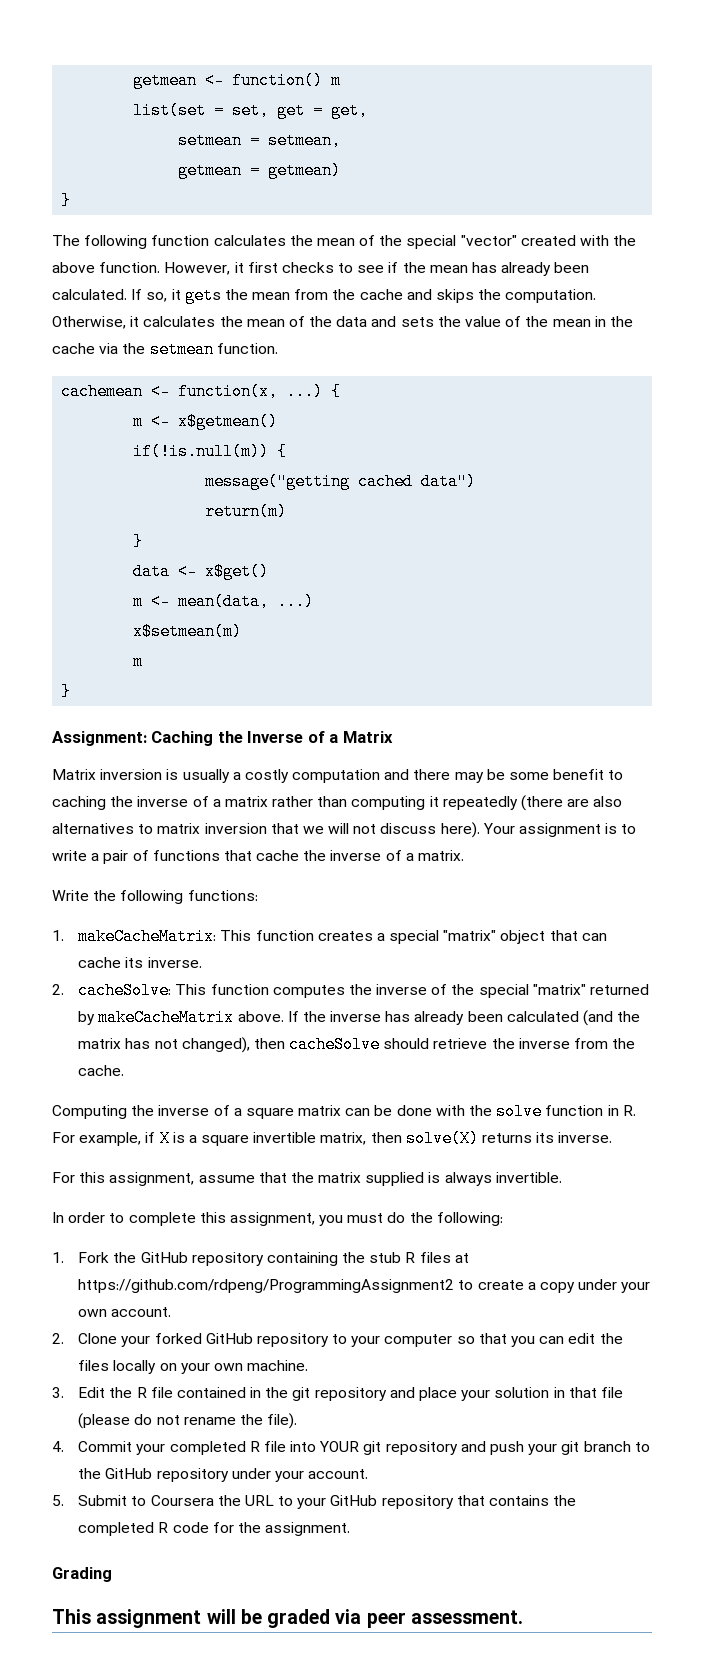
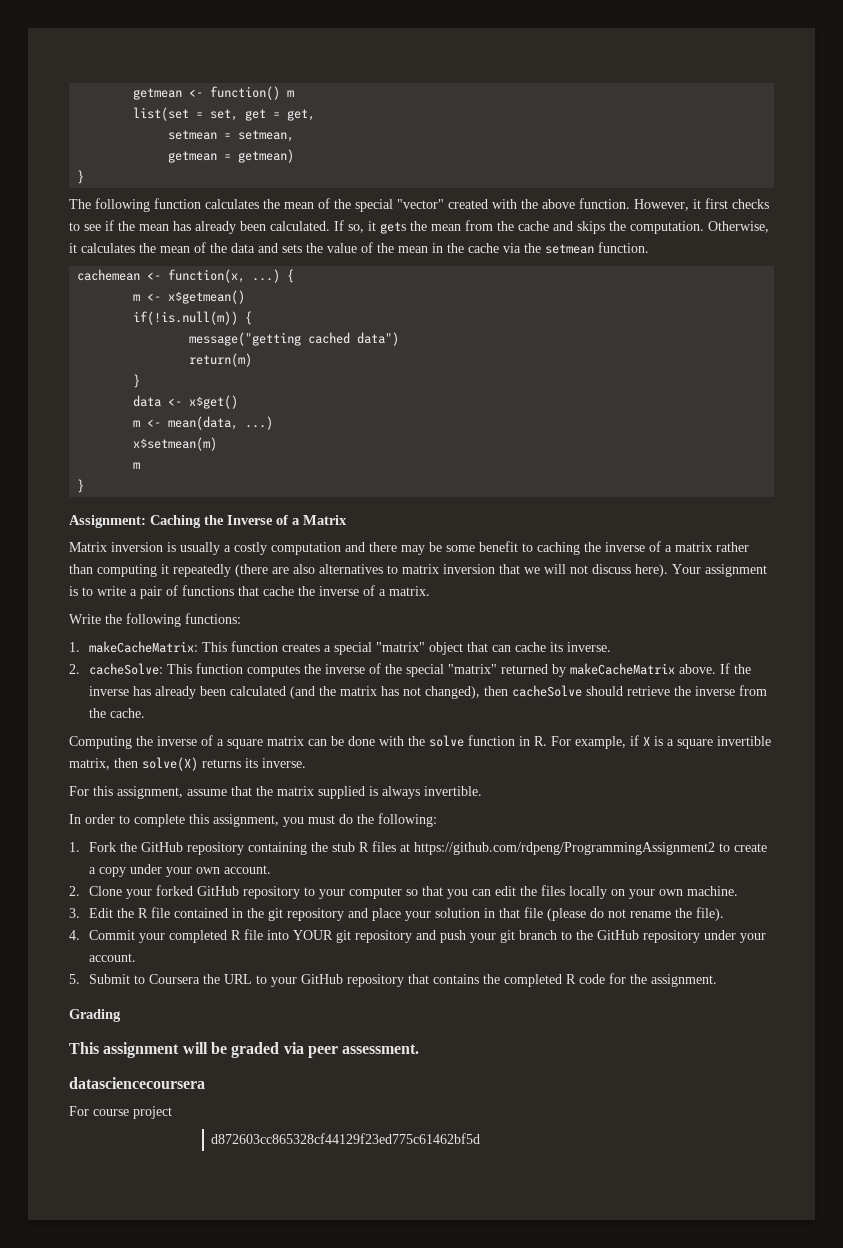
+ datasciencecoursera
+ For course project
+ d872603cc865328cf44129f23ed775c61462bf5d

